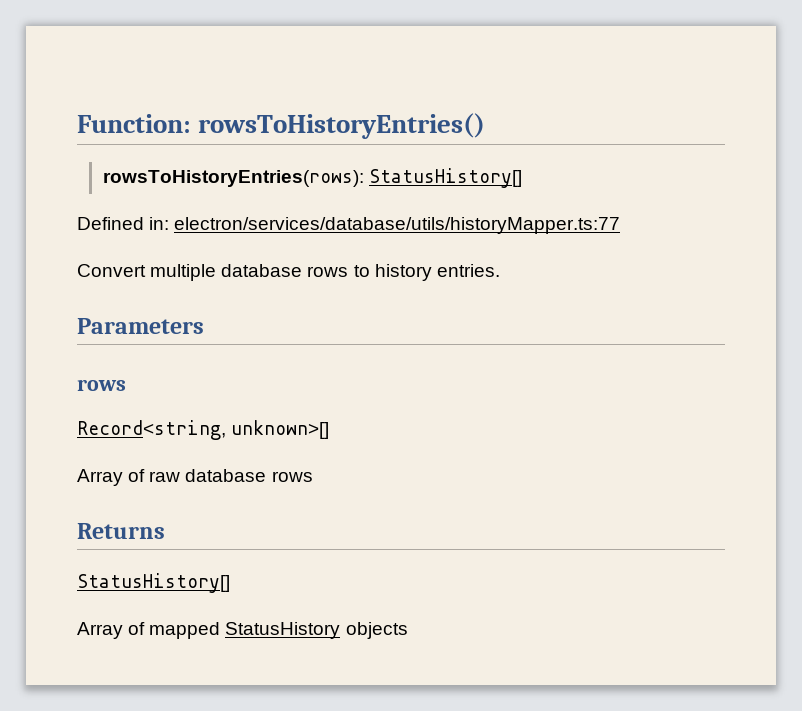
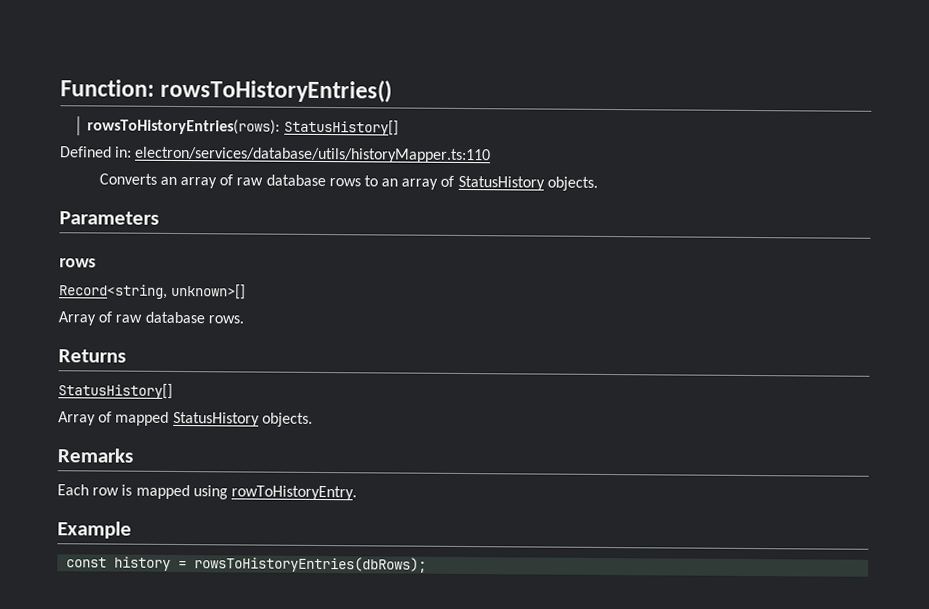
- Defined in: electron/services/database/utils/historyMapper.ts:77
- Convert multiple database rows to history entries.
+ Defined in: electron/services/database/utils/historyMapper.ts:110
+ Converts an array of raw database rows to an array of StatusHistory objects.
- Array of raw database rows
+ Array of raw database rows.
- Array of mapped StatusHistory objects
+ Array of mapped StatusHistory objects.
+ Remarks
+ Each row is mapped using rowToHistoryEntry.
+ Example
+ const history = rowsToHistoryEntries(dbRows);

